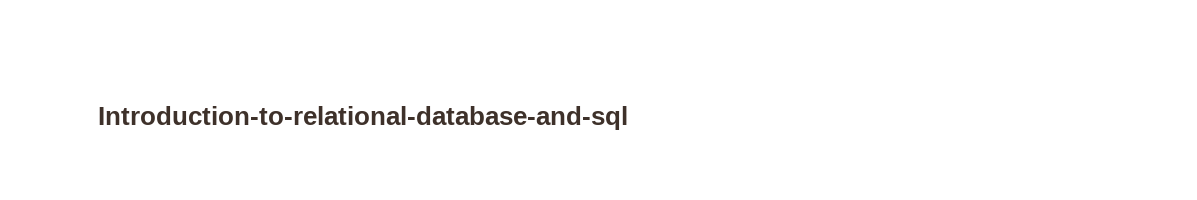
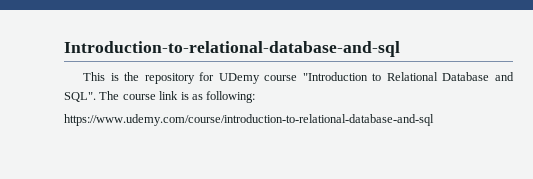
+ This is the repository for UDemy course "Introduction to Relational Database and SQL". The course link is as following:
+ https://www.udemy.com/course/introduction-to-relational-database-and-sql

